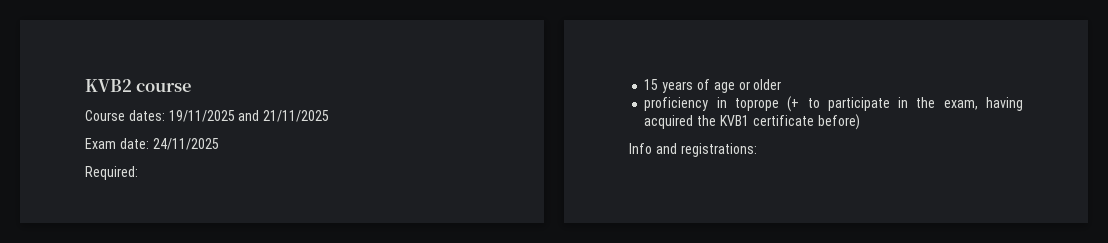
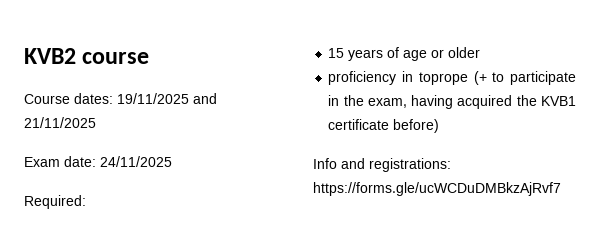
- Info and registrations:
+ Info and registrations: https://forms.gle/ucWCDuDMBkzAjRvf7

